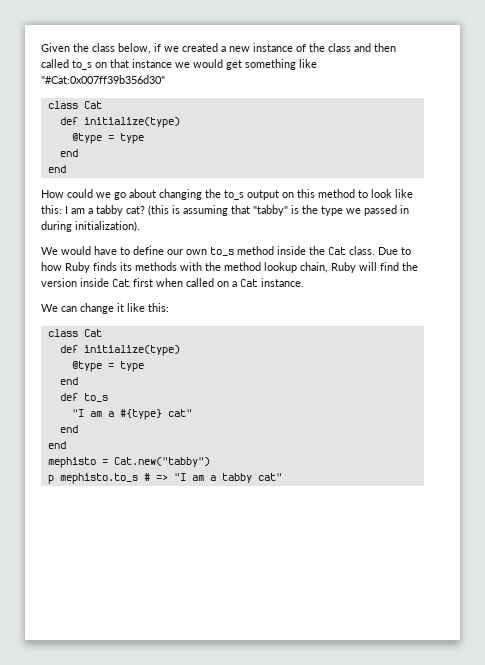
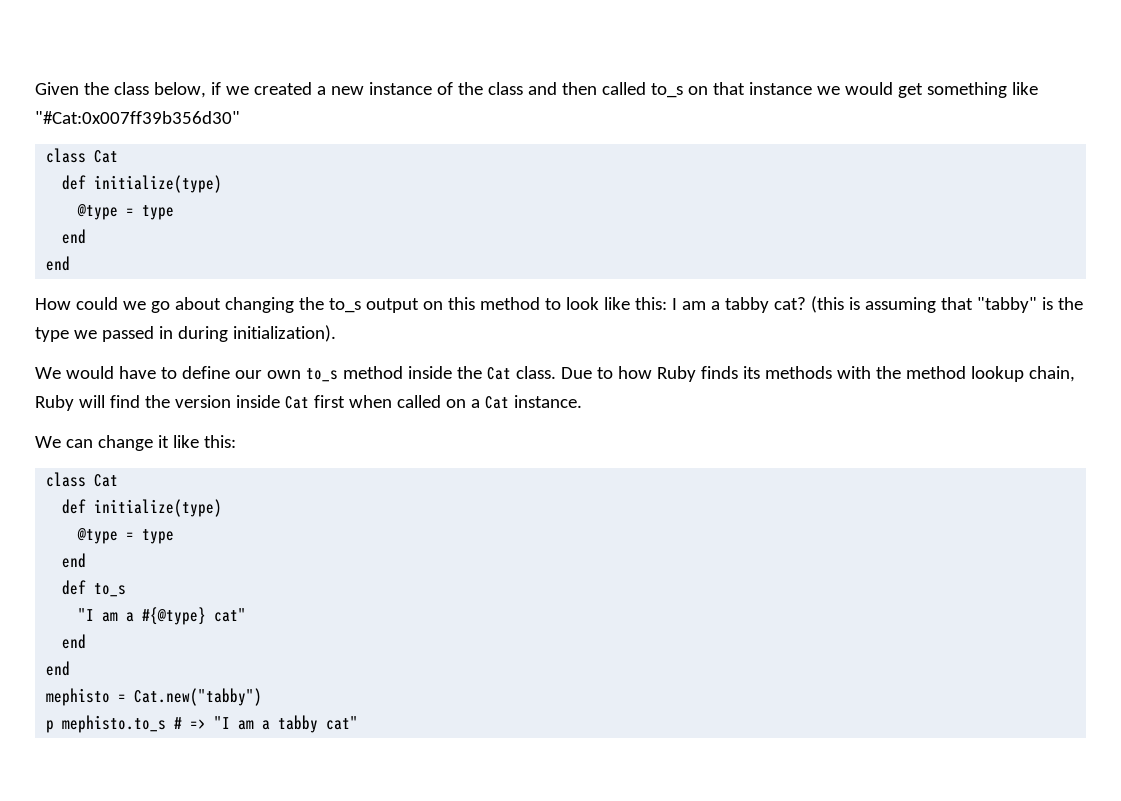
- "I am a #{type} cat"
+ "I am a #{@type} cat"

